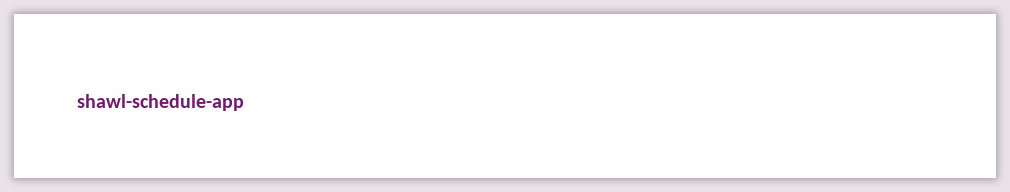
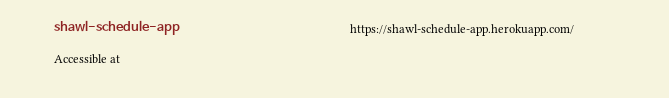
+ Accessible at https://shawl-schedule-app.herokuapp.com/

